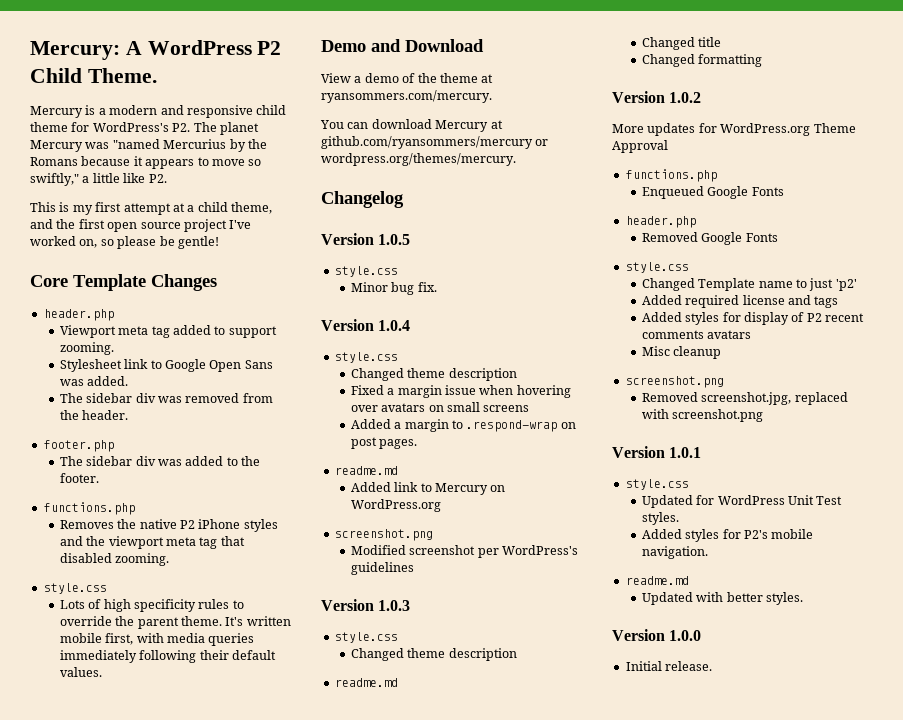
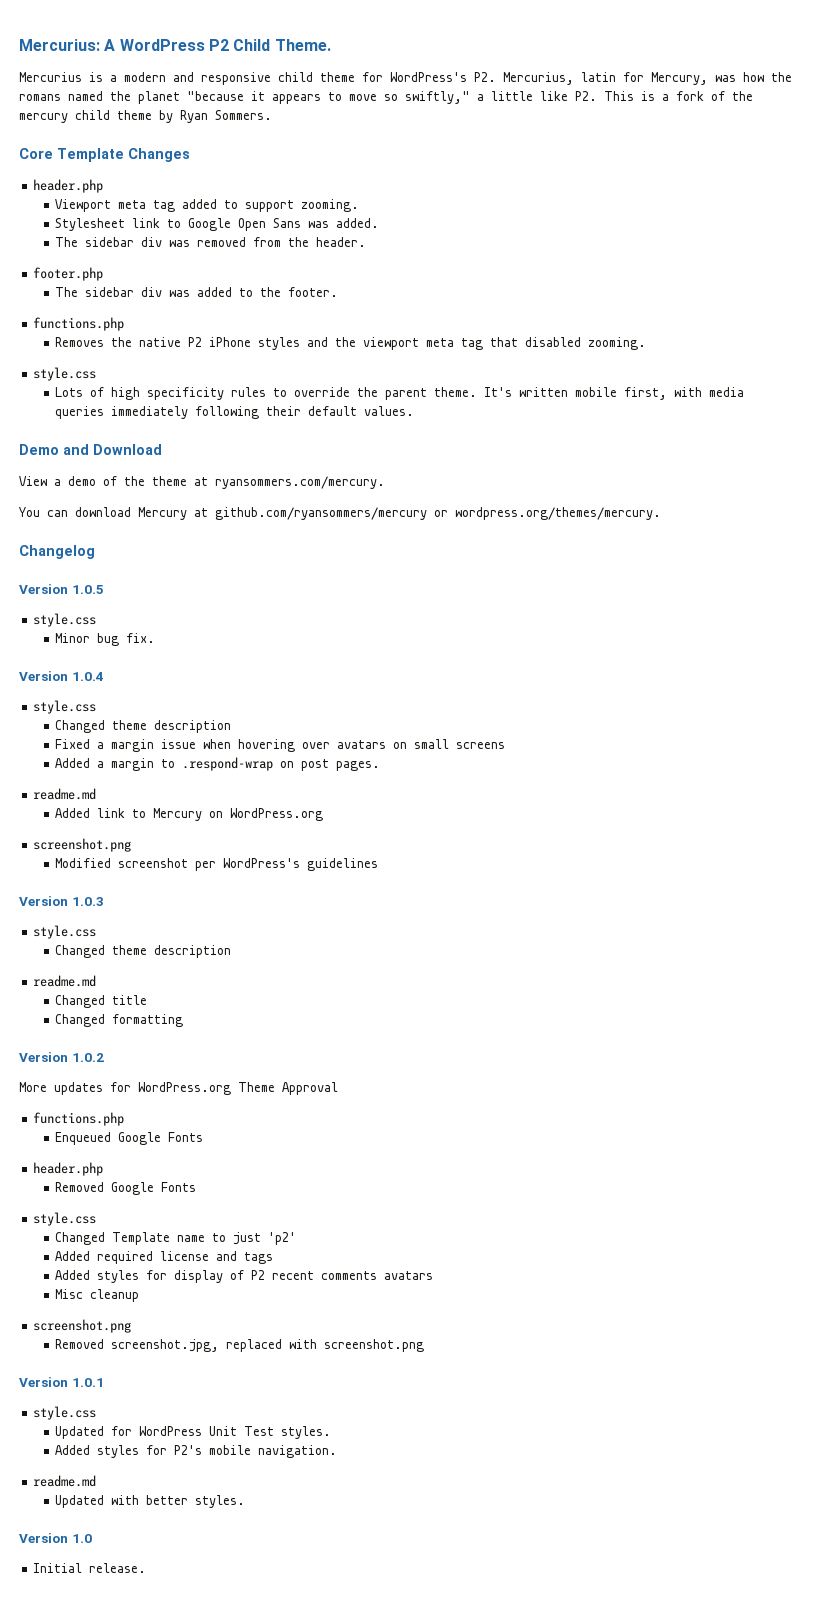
- Mercury: A WordPress P2 Child Theme.
+ Mercurius: A WordPress P2 Child Theme.
- Mercury is a modern and responsive child theme for WordPress's P2. The planet Mercury was "named Mercurius by the Romans because it appears to move so swiftly," a little like P2.
- This is my first attempt at a child theme, and the first open source project I've worked on, so please be gentle!
+ Mercurius is a modern and responsive child theme for WordPress's P2. Mercurius, latin for Mercury, was how the romans named the planet "because it appears to move so swiftly," a little like P2. This is a fork of the mercury child theme by Ryan Sommers.
- Version 1.0.0
+ Version 1.0

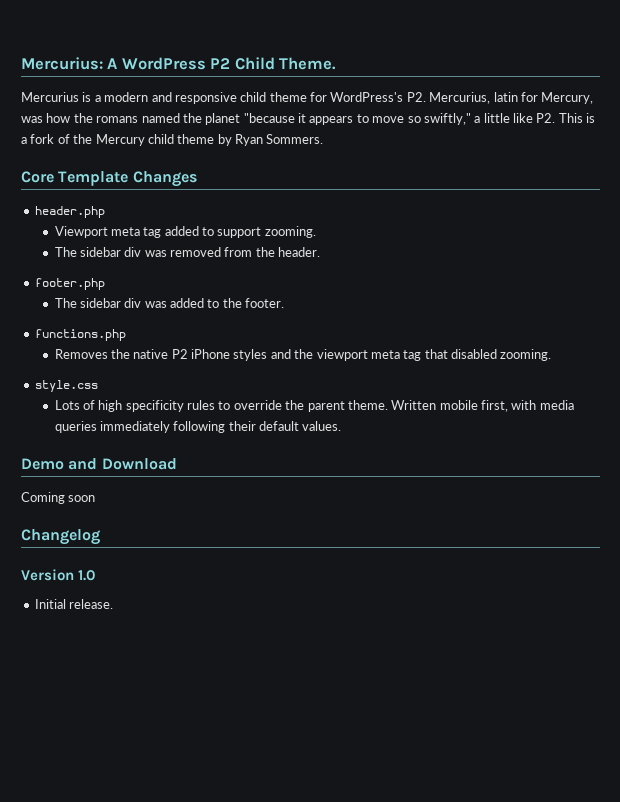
- Mercurius is a modern and responsive child theme for WordPress's P2. Mercurius, latin for Mercury, was how the romans named the planet "because it appears to move so swiftly," a little like P2. This is a fork of the mercury child theme by Ryan Sommers.
+ Mercurius is a modern and responsive child theme for WordPress's P2. Mercurius, latin for Mercury, was how the romans named the planet "because it appears to move so swiftly," a little like P2. This is a fork of the Mercury child theme by Ryan Sommers.
- Stylesheet link to Google Open Sans was added.
- It's written mobile first, with media queries immediately following their default values.
+ Written mobile first, with media queries immediately following their default values.
- View a demo of the theme at ryansommers.com/mercury.
- You can download Mercury at github.com/ryansommers/mercury or wordpress.org/themes/mercury.
+ Coming soon
  Changelog
- Version 1.0.5
- style.css
- Minor bug fix.
- Version 1.0.4
- style.css
- Changed theme description
- Fixed a margin issue when hovering over avatars on small screens
- Added a margin to .respond-wrap on post pages.
- readme.md
- Added link to Mercury on WordPress.org
- screenshot.png
- Modified screenshot per WordPress's guidelines
- Version 1.0.3
- style.css
- Changed theme description
- readme.md
- Changed title
- Changed formatting
- Version 1.0.2
- More updates for WordPress.org Theme Approval
- functions.php
- Enqueued Google Fonts
- header.php
- Removed Google Fonts
- style.css
- Changed Template name to just 'p2'
- Added required license and tags
- Added styles for display of P2 recent comments avatars
- Misc cleanup
- screenshot.png
- Removed screenshot.jpg, replaced with screenshot.png
- Version 1.0.1
- style.css
- Updated for WordPress Unit Test styles.
- Added styles for P2's mobile navigation.
- readme.md
- Updated with better styles.

